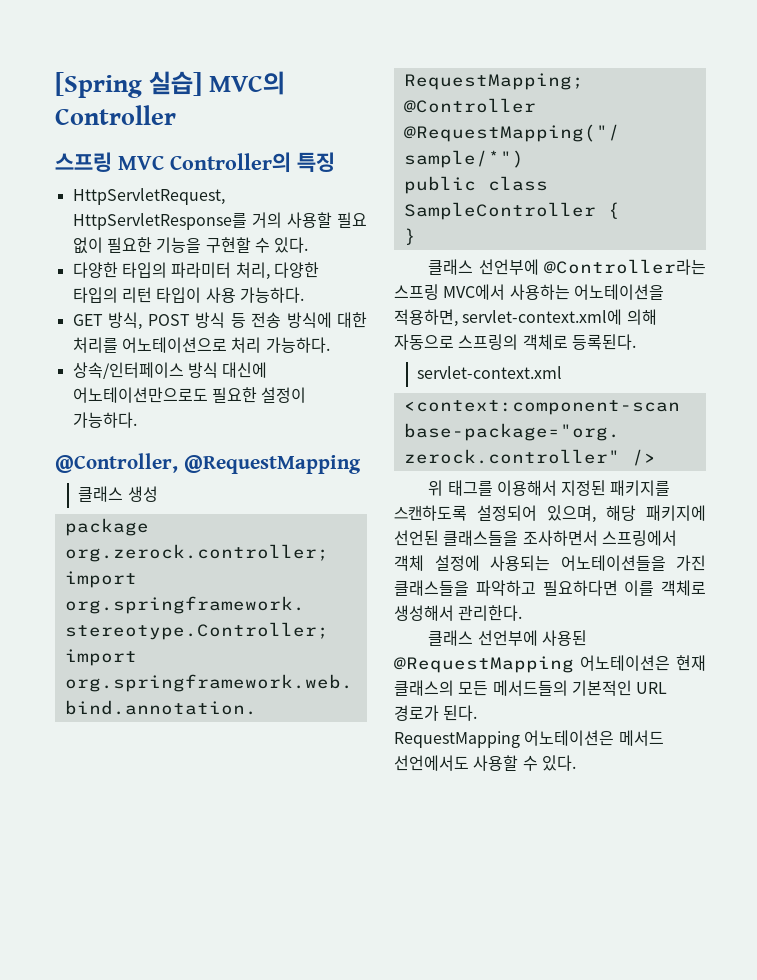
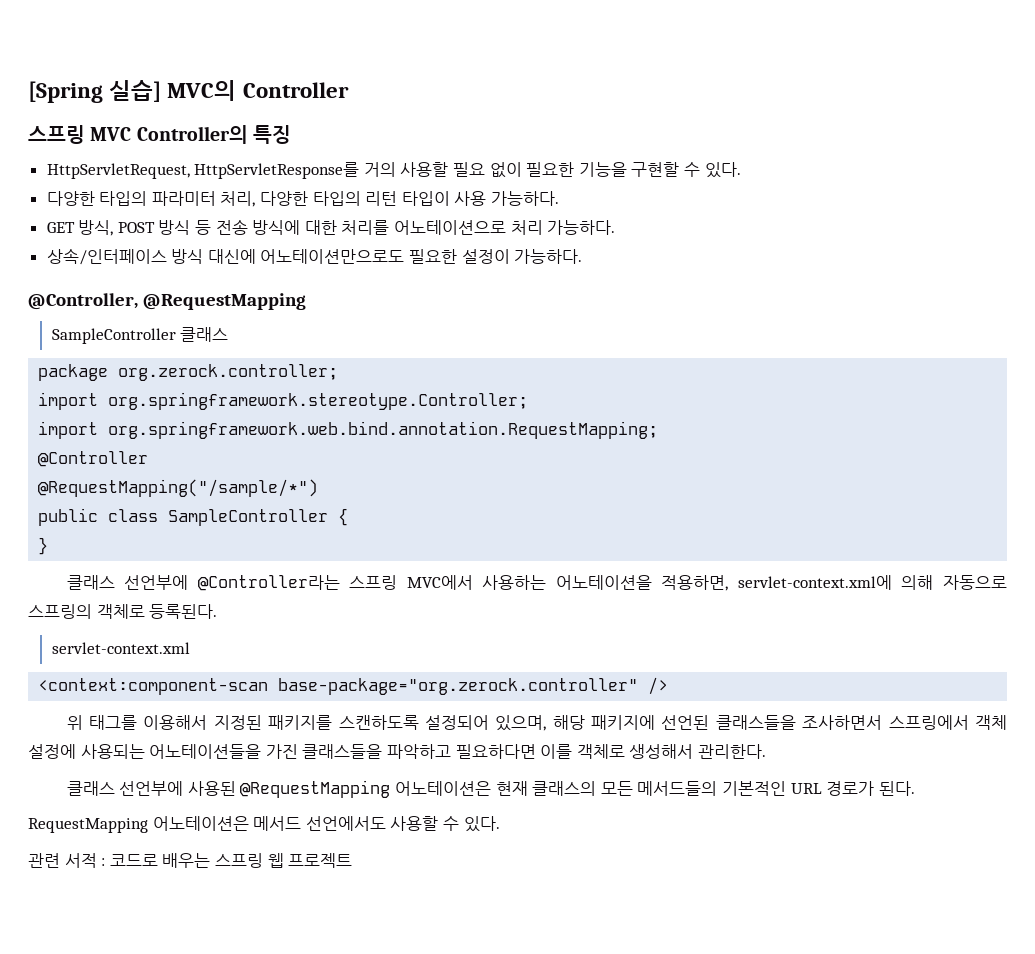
- 클래스 생성
+ SampleController 클래스
+ 관련 서적 : 코드로 배우는 스프링 웹 프로젝트

